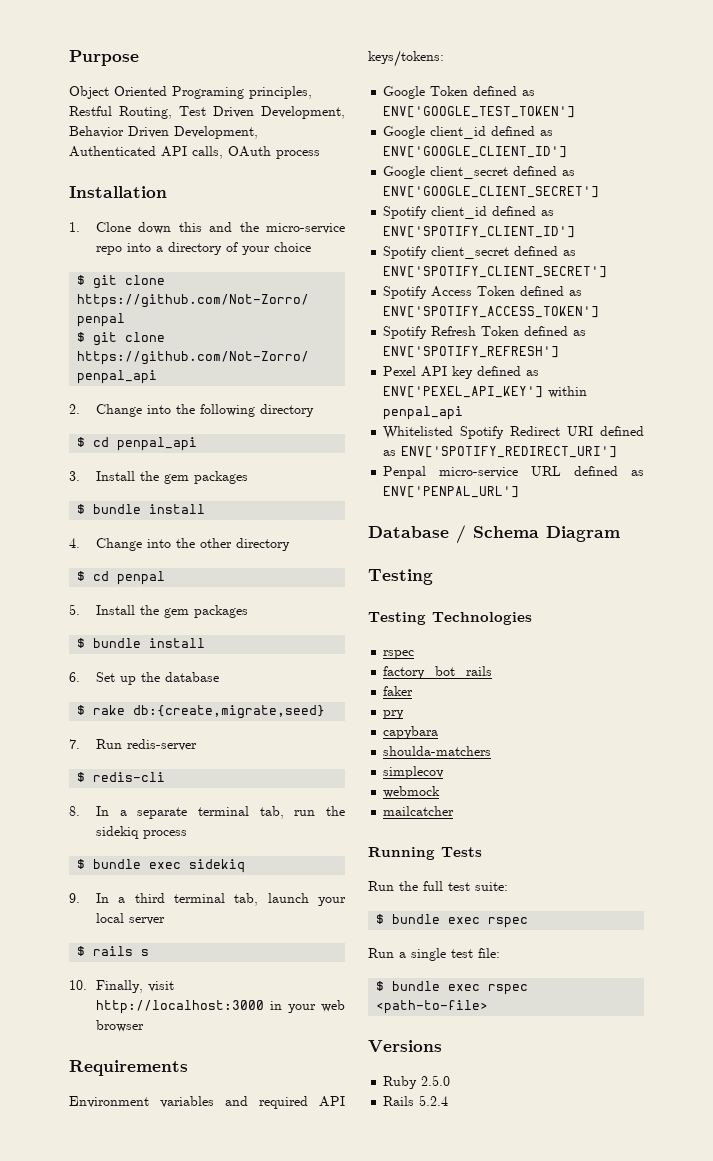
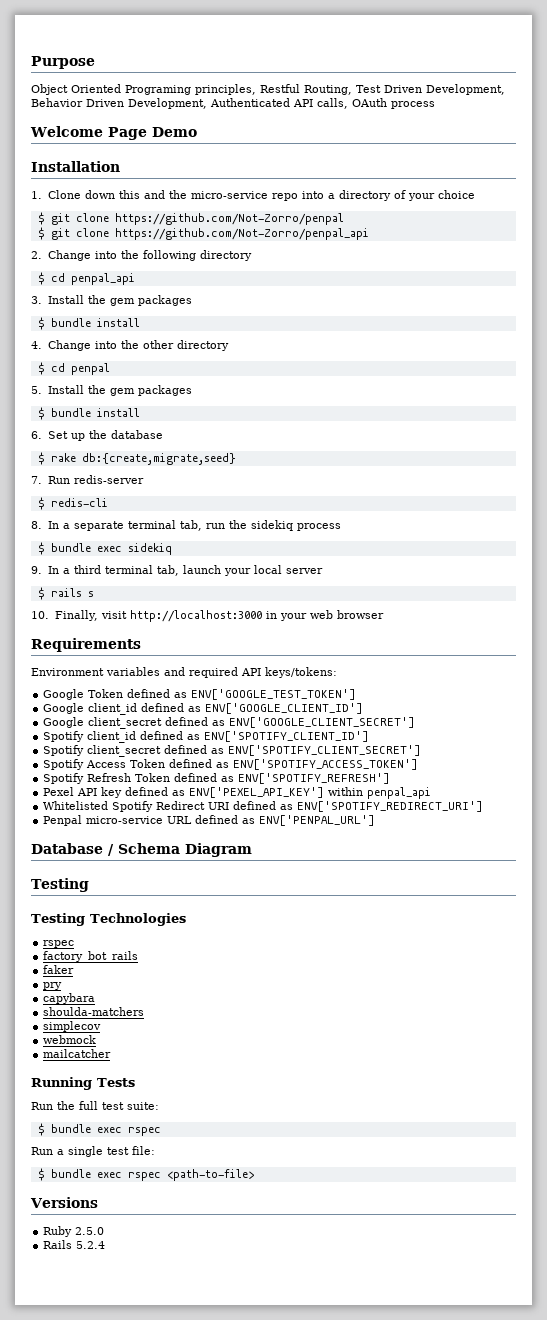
+ Welcome Page Demo

